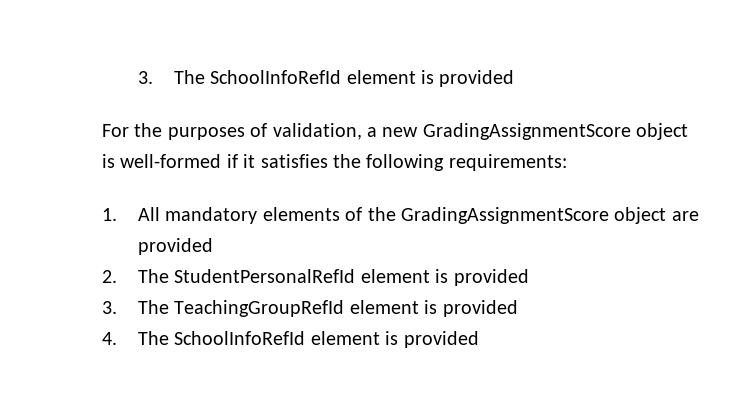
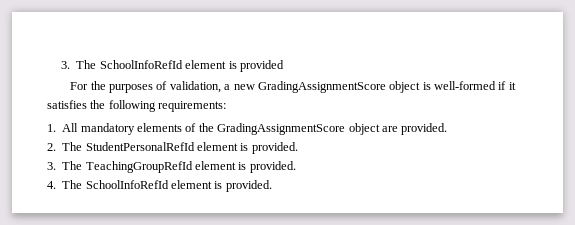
- 1. All mandatory elements of the GradingAssignmentScore object are provided
+ 1. All mandatory elements of the GradingAssignmentScore object are provided.
- 2. The StudentPersonalRefId element is provided
+ 2. The StudentPersonalRefId element is provided.
- 3. The TeachingGroupRefId element is provided
+ 3. The TeachingGroupRefId element is provided.
- 4. The SchoolInfoRefId element is provided
+ 4. The SchoolInfoRefId element is provided.

